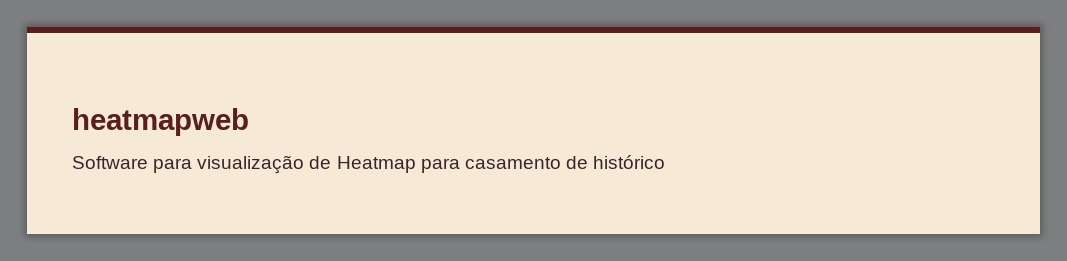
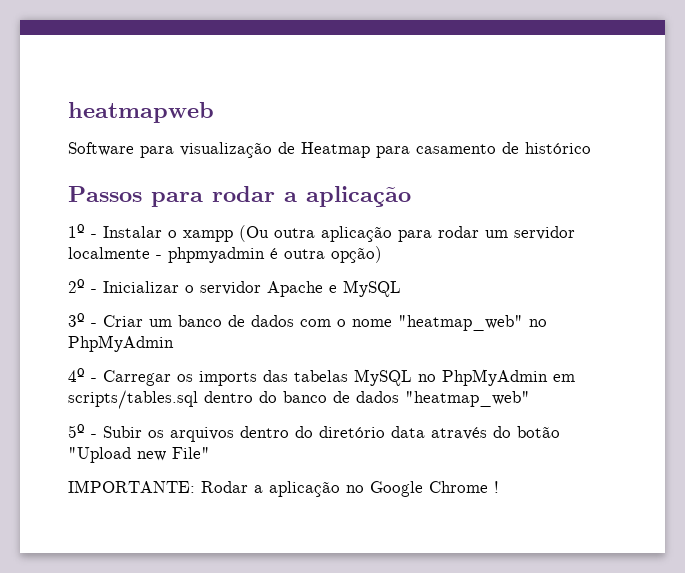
+ Passos para rodar a aplicação
+ 1º - Instalar o xampp (Ou outra aplicação para rodar um servidor localmente - phpmyadmin é outra opção)
+ 2º - Inicializar o servidor Apache e MySQL
+ 3º - Criar um banco de dados com o nome "heatmap_web" no PhpMyAdmin
+ 4º - Carregar os imports das tabelas MySQL no PhpMyAdmin em scripts/tables.sql dentro do banco de dados "heatmap_web"
+ 5º - Subir os arquivos dentro do diretório data através do botão "Upload new File"
+ IMPORTANTE: Rodar a aplicação no Google Chrome !

